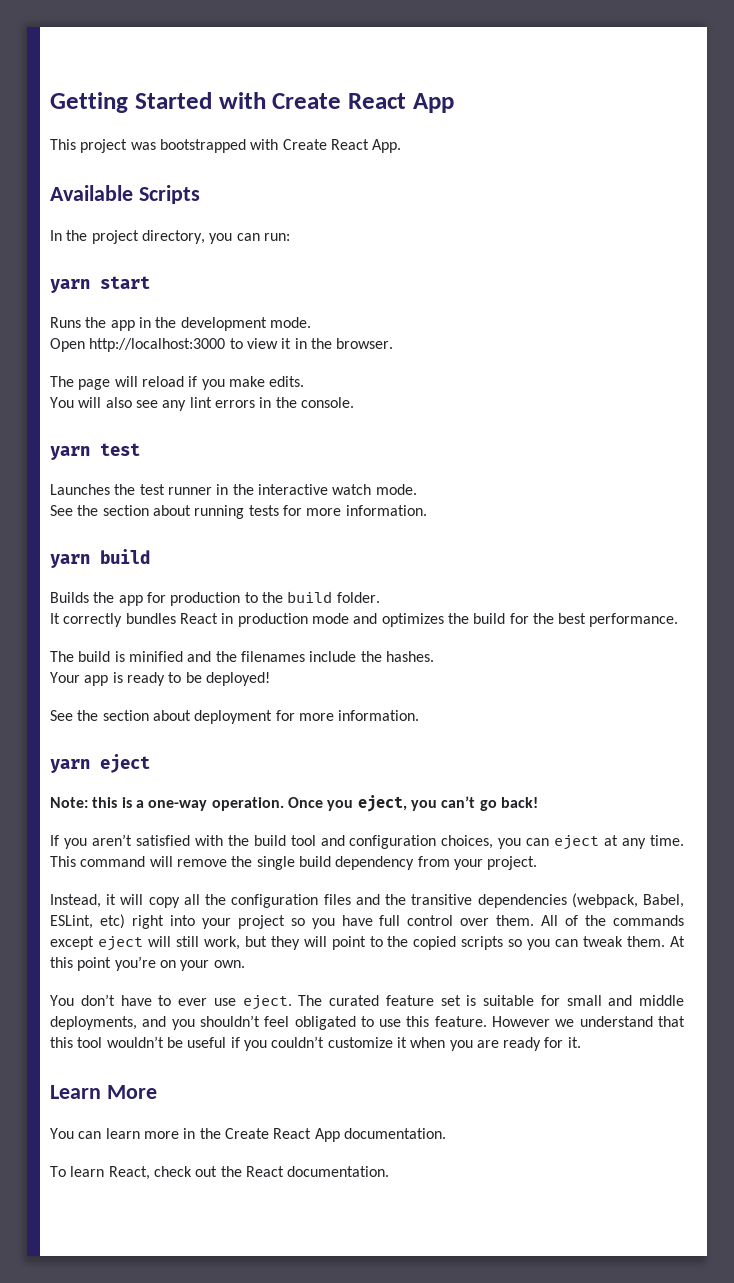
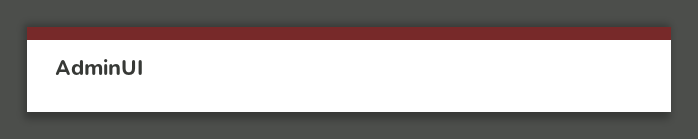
- Getting Started with Create React App
- This project was bootstrapped with Create React App.
- Available Scripts
- In the project directory, you can run:
- yarn start
- Runs the app in the development mode.
- Open http://localhost:3000 to view it in the browser.
- The page will reload if you make edits.
- You will also see any lint errors in the console.
- yarn test
- Launches the test runner in the interactive watch mode.
- See the section about running tests for more information.
- yarn build
- Builds the app for production to the build folder.
- It correctly bundles React in production mode and optimizes the build for the best performance.
- The build is minified and the filenames include the hashes.
- Your app is ready to be deployed!
- See the section about deployment for more information.
- yarn eject
- Note: this is a one-way operation. Once you eject, you can’t go back!
- If you aren’t satisfied with the build tool and configuration choices, you can eject at any time. This command will remove the single build dependency from your project.
- Instead, it will copy all the configuration files and the transitive dependencies (webpack, Babel, ESLint, etc) right into your project so you have full control over them. All of the commands except eject will still work, but they will point to the copied scripts so you can tweak them. At this point you’re on your own.
- You don’t have to ever use eject. The curated feature set is suitable for small and middle deployments, and you shouldn’t feel obligated to use this feature. However we understand that this tool wouldn’t be useful if you couldn’t customize it when you are ready for it.
- Learn More
- You can learn more in the Create React App documentation.
- To learn React, check out the React documentation.
+ AdminUI

